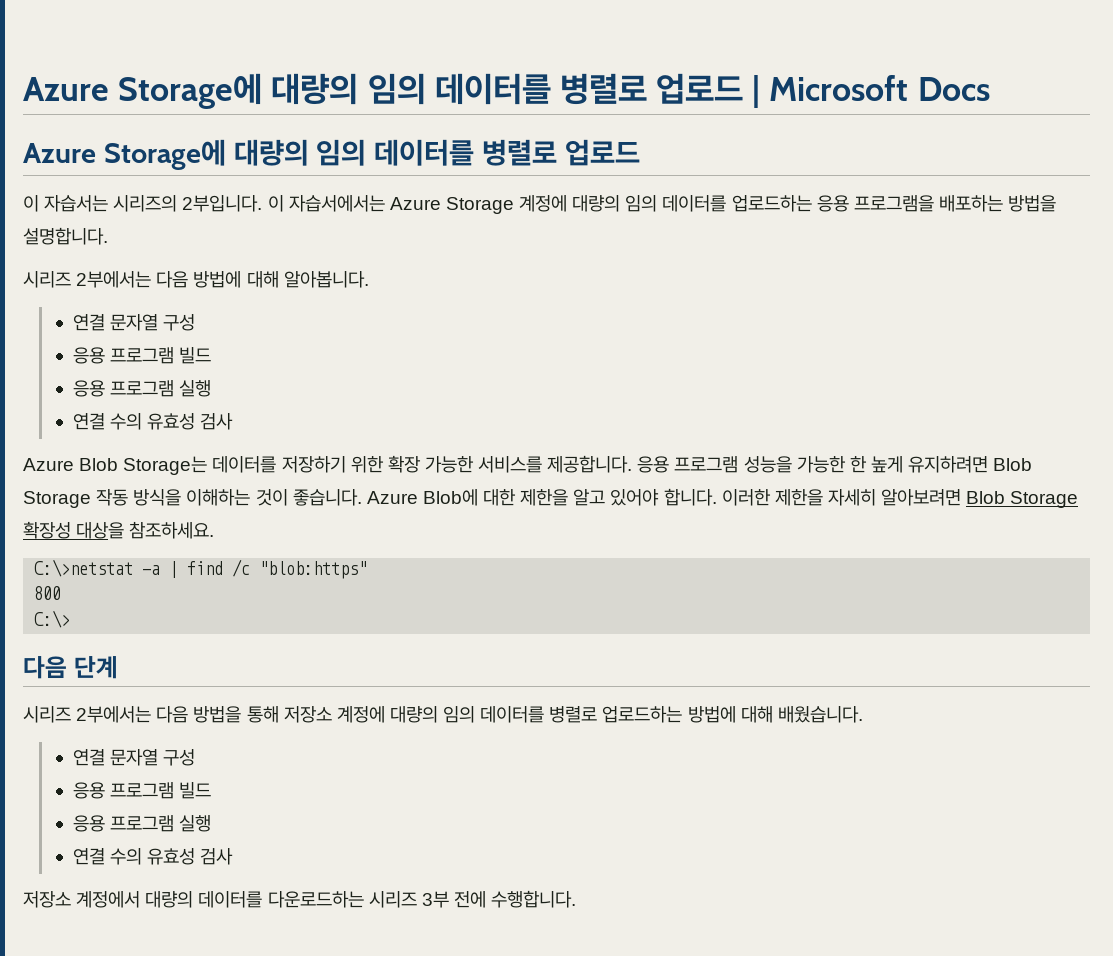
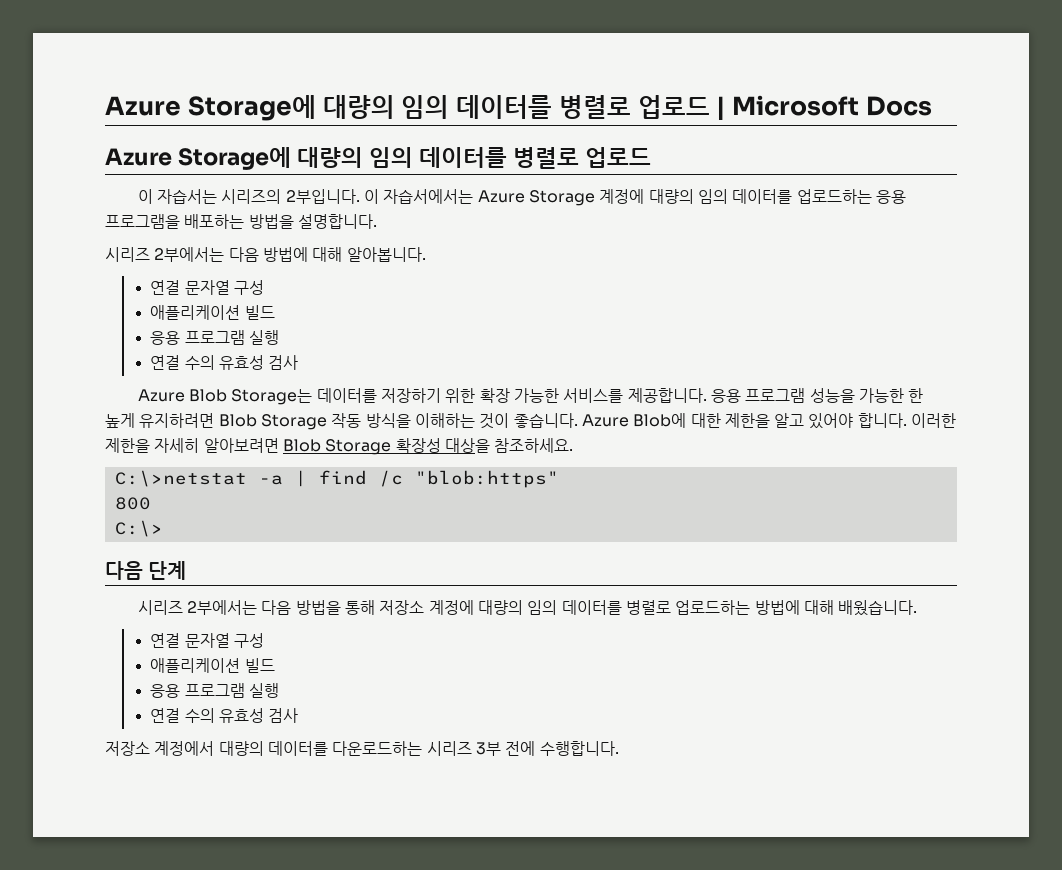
  시리즈 2부에서는 다음 방법에 대해 알아봅니다.
  연결 문자열 구성
- 응용 프로그램 빌드
+ 애플리케이션 빌드
  시리즈 2부에서는 다음 방법을 통해 저장소 계정에 대량의 임의 데이터를 병렬로 업로드하는 방법에 대해 배웠습니다.
  연결 문자열 구성
- 응용 프로그램 빌드
+ 애플리케이션 빌드

